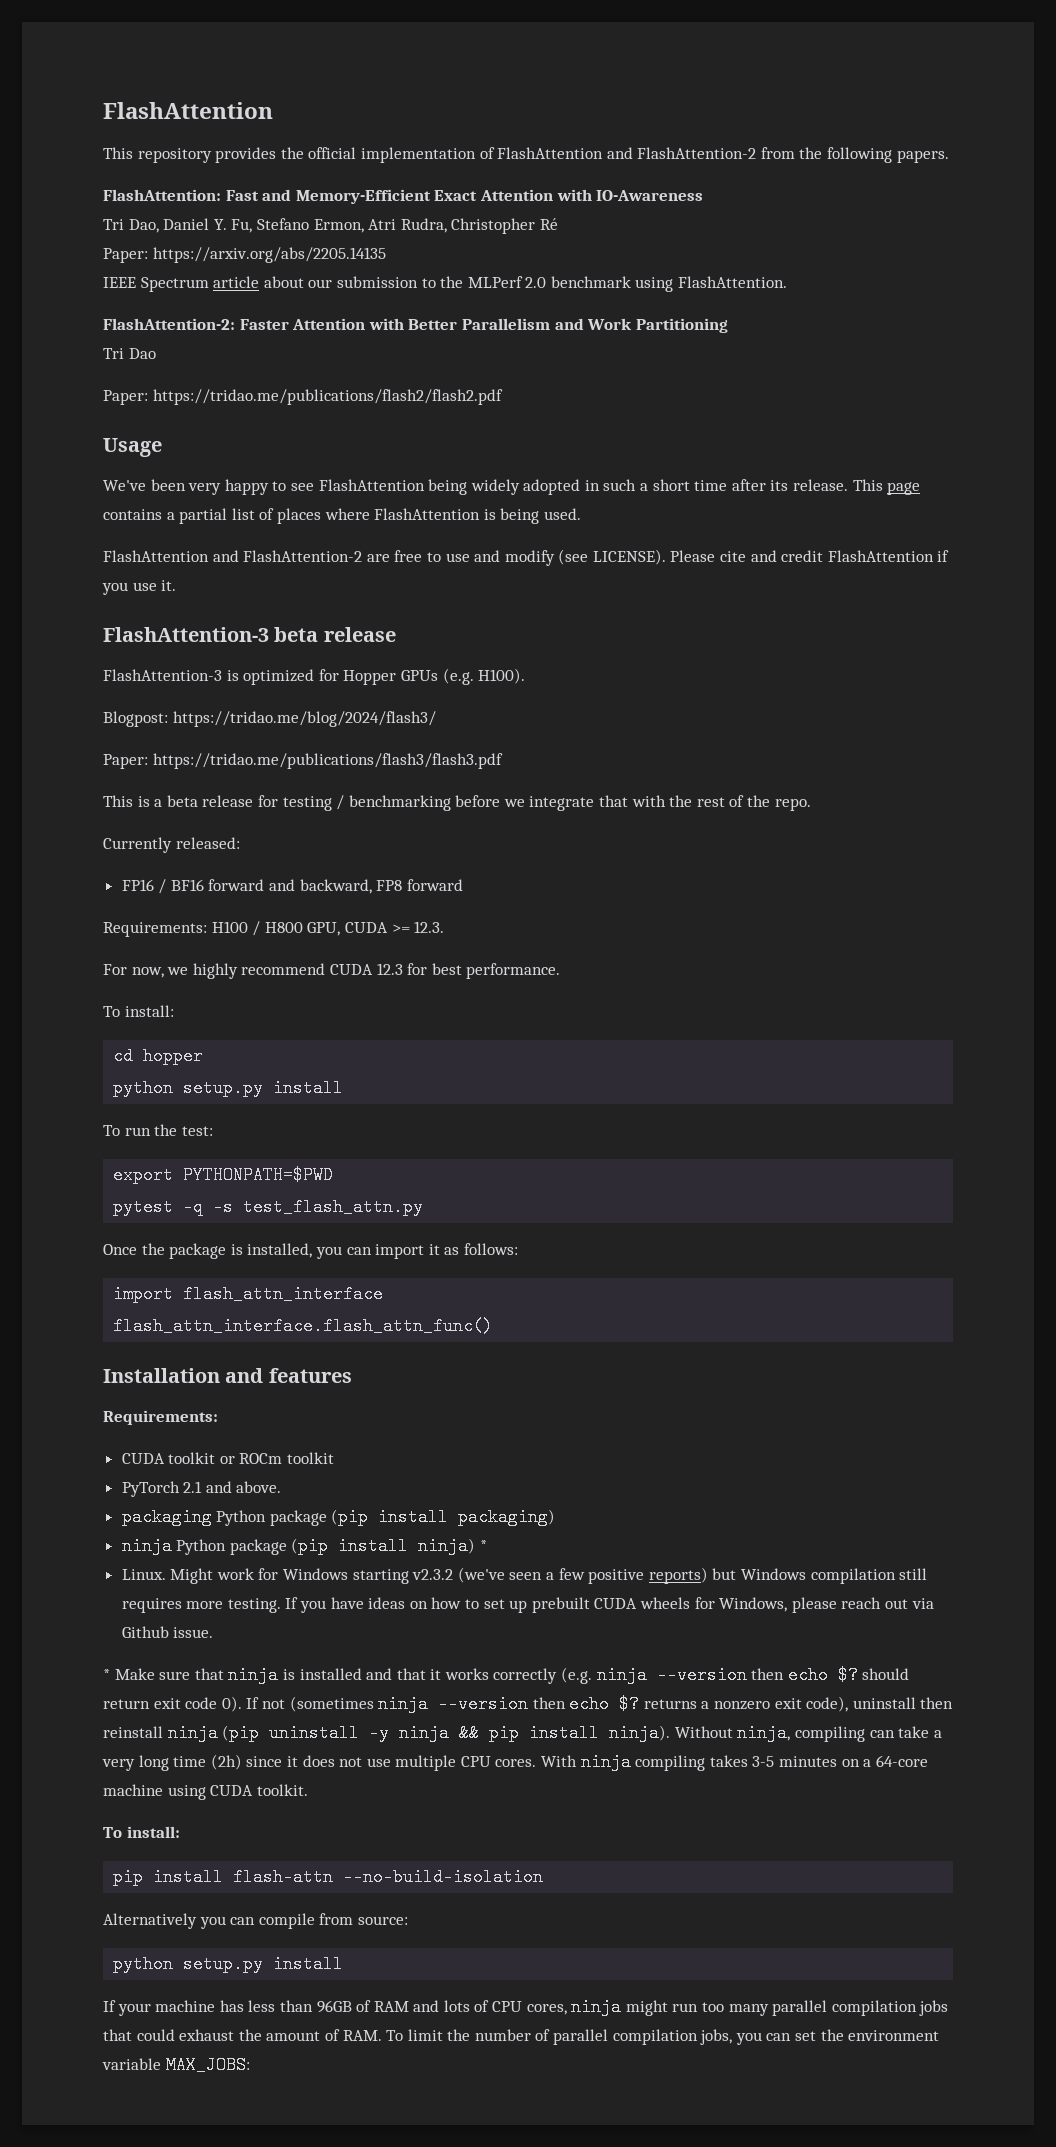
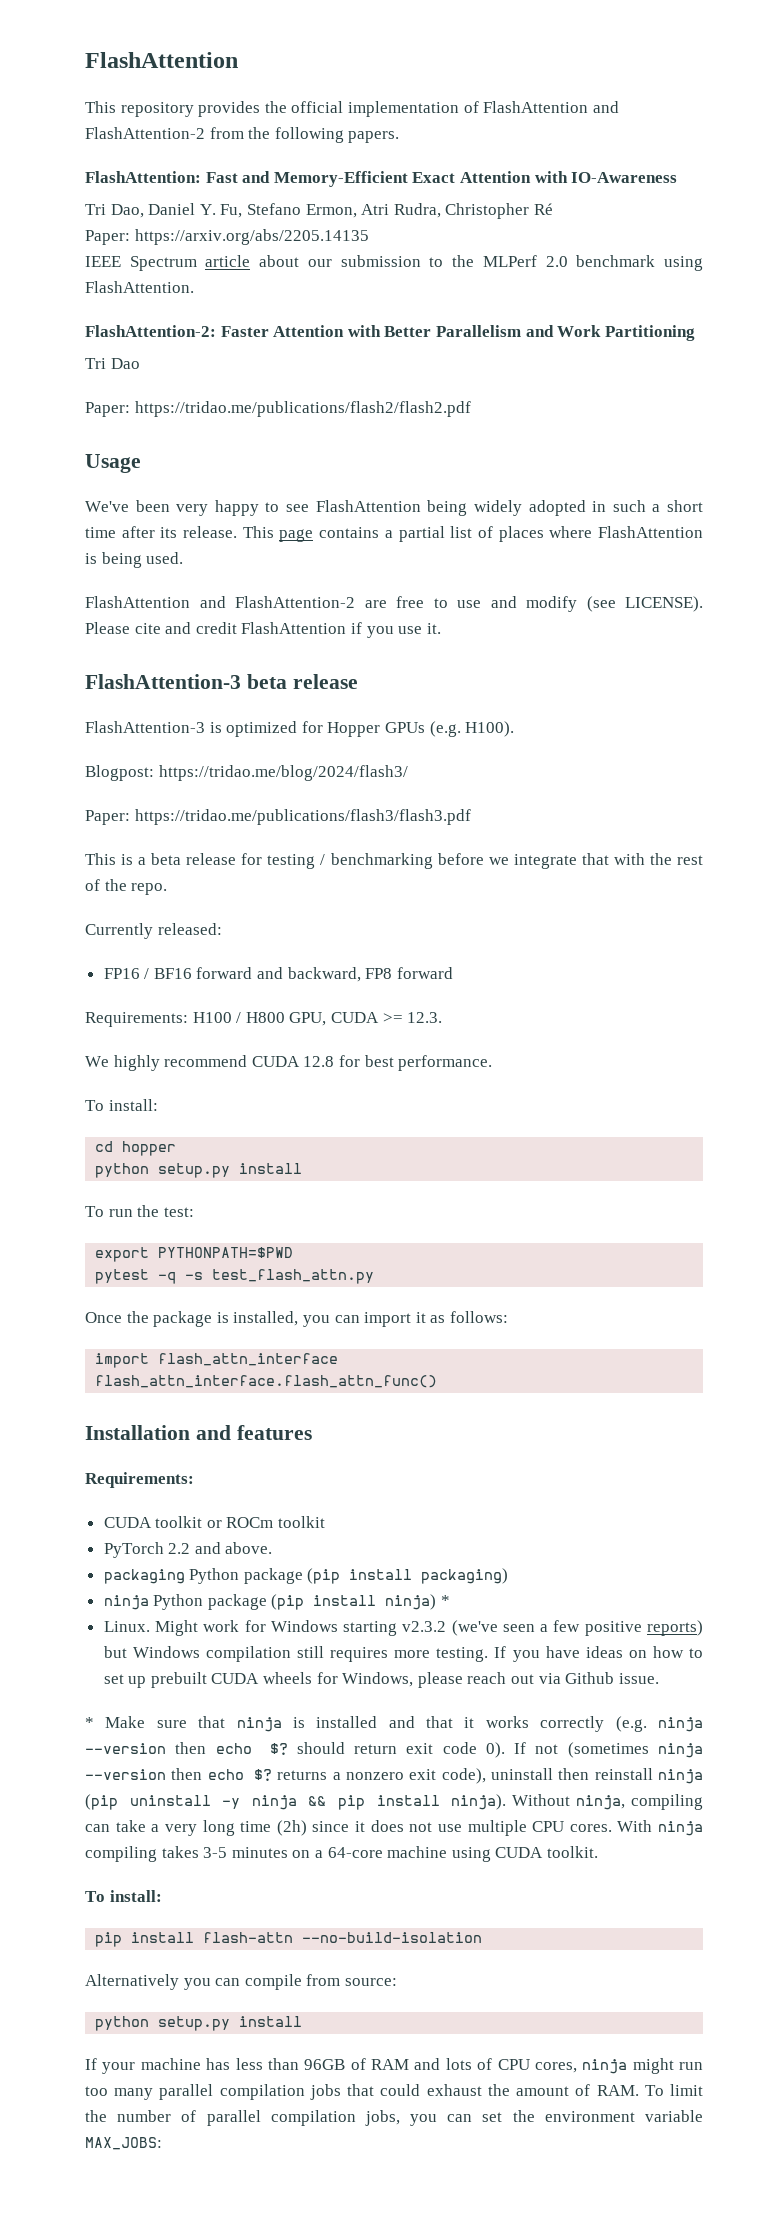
- For now, we highly recommend CUDA 12.3 for best performance.
+ We highly recommend CUDA 12.8 for best performance.
- PyTorch 2.1 and above.
+ PyTorch 2.2 and above.

